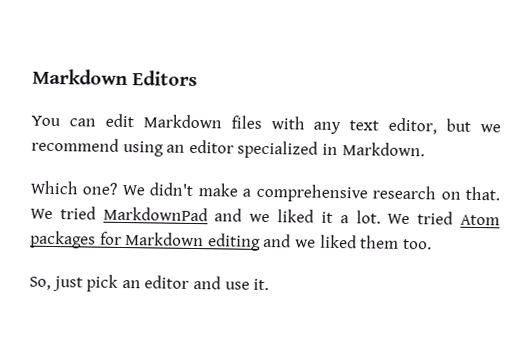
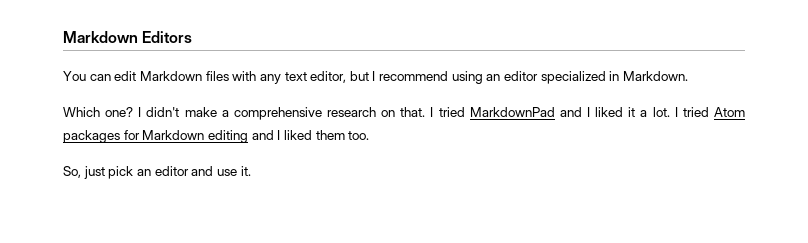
- You can edit Markdown files with any text editor, but we recommend using an editor specialized in Markdown.
+ You can edit Markdown files with any text editor, but I recommend using an editor specialized in Markdown.
- We didn't make a comprehensive research on that.
+ I didn't make a comprehensive research on that.
- We tried MarkdownPad and we liked it a lot.
+ I tried MarkdownPad and I liked it a lot.
- We tried Atom packages for Markdown editing and we liked them too.
+ I tried Atom packages for Markdown editing and I liked them too.

